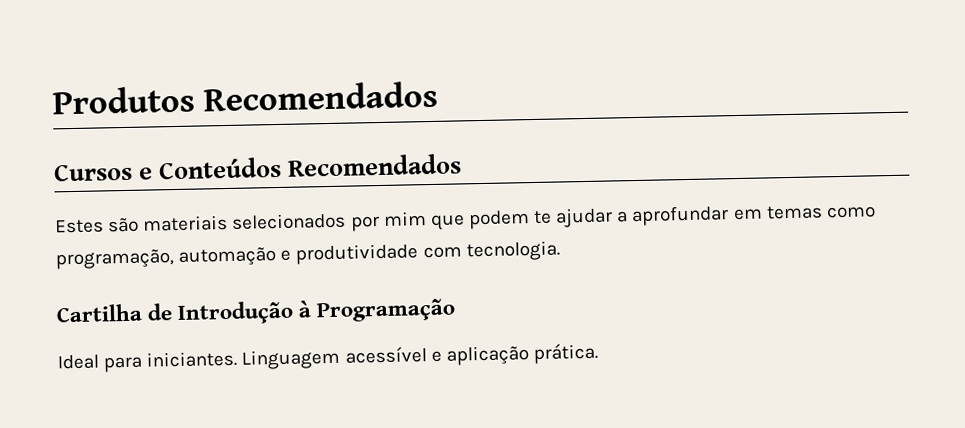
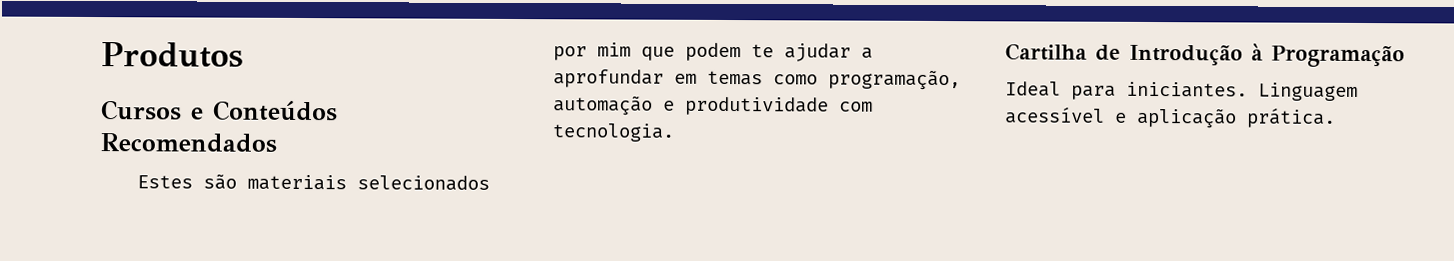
- Produtos Recomendados
+ Produtos

